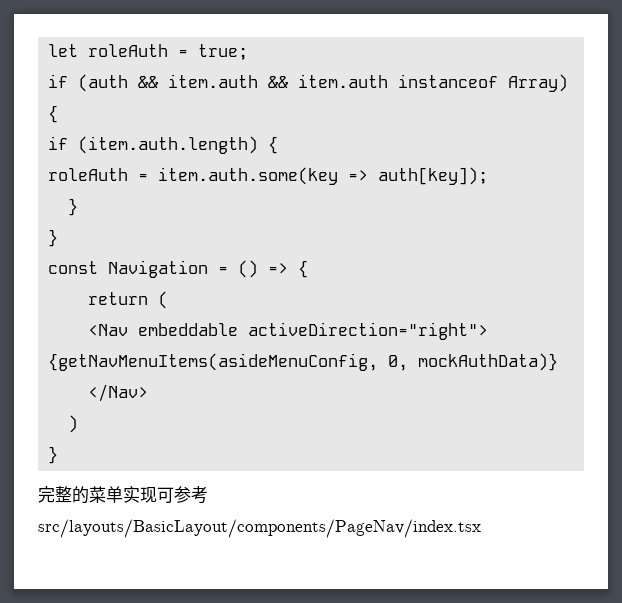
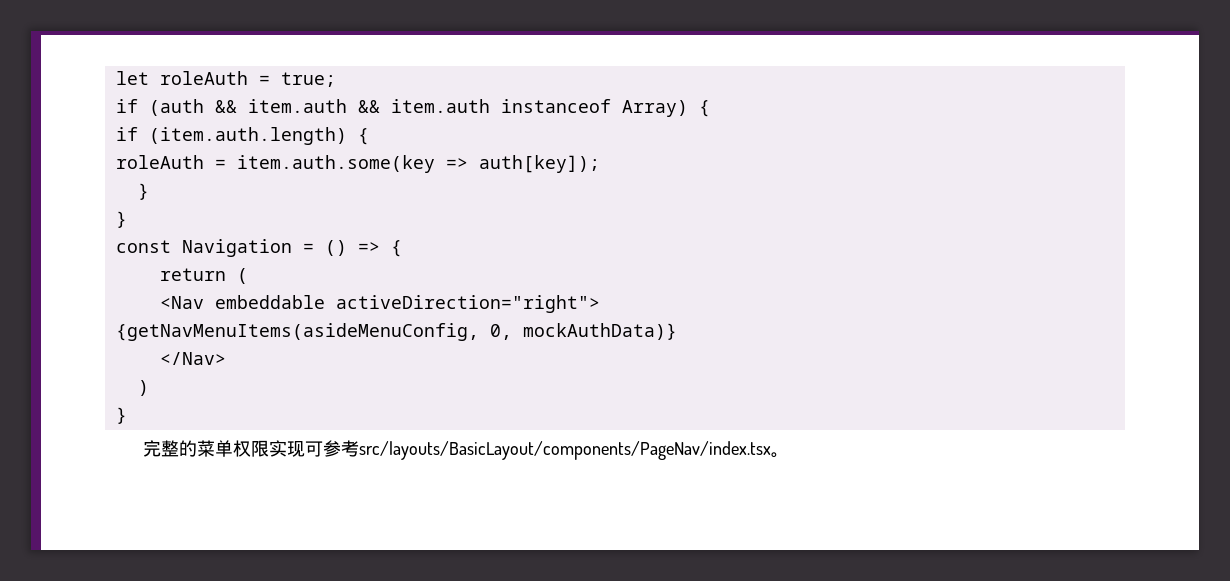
- 完整的菜单实现可参考src/layouts/BasicLayout/components/PageNav/index.tsx
+ 完整的菜单权限实现可参考src/layouts/BasicLayout/components/PageNav/index.tsx。

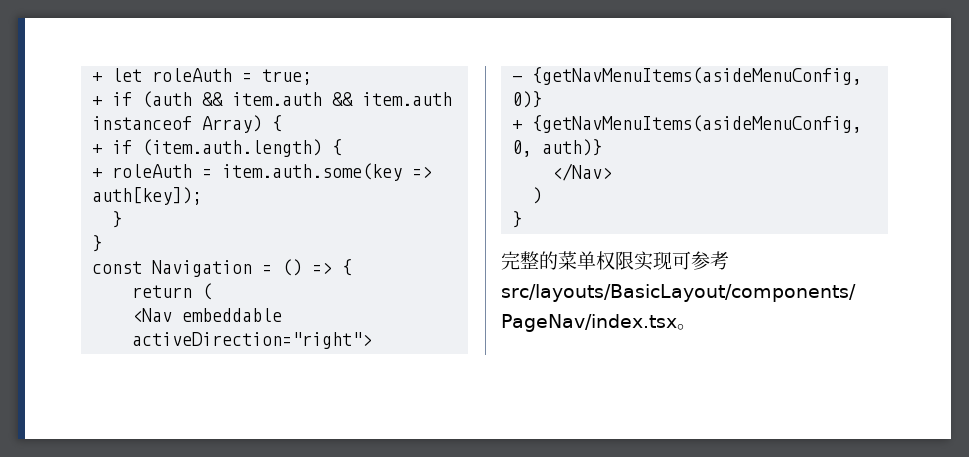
- let roleAuth = true;
+ + let roleAuth = true;
- if (auth && item.auth && item.auth instanceof Array) {
+ + if (auth && item.auth && item.auth instanceof Array) {
- if (item.auth.length) {
+ + if (item.auth.length) {
- roleAuth = item.auth.some(key => auth[key]);
+ + roleAuth = item.auth.some(key => auth[key]);
- {getNavMenuItems(asideMenuConfig, 0, mockAuthData)}
+ - {getNavMenuItems(asideMenuConfig, 0)}
+ + {getNavMenuItems(asideMenuConfig, 0, auth)}

